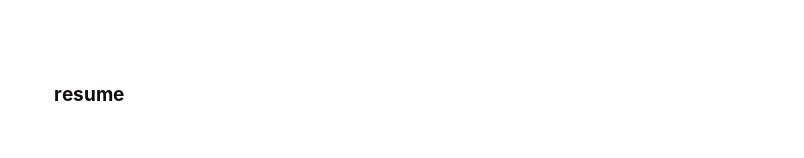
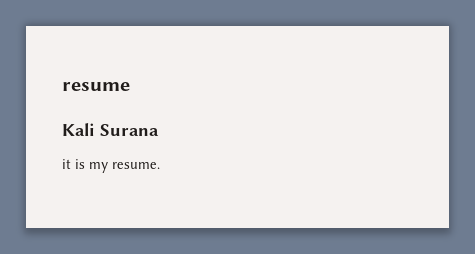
+ Kali Surana
+ it is my resume.

